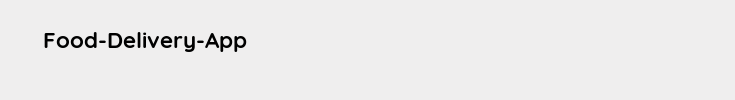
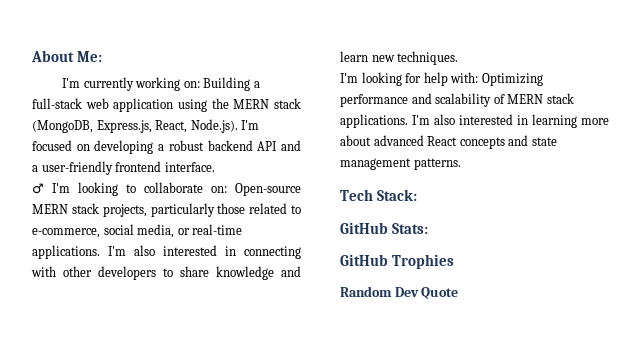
- Food-Delivery-App
+ About Me:
+ I'm currently working on: Building a full-stack web application using the MERN stack (MongoDB, Express.js, React, Node.js). I'm focused on developing a robust backend API and a user-friendly frontend interface.
+ ♂ I'm looking to collaborate on: Open-source MERN stack projects, particularly those related to e-commerce, social media, or real-time applications. I'm also interested in connecting with other developers to share knowledge and learn new techniques.
+ I'm looking for help with: Optimizing performance and scalability of MERN stack applications. I'm also interested in learning more about advanced React concepts and state management patterns.
+ Tech Stack:
+ GitHub Stats:
+ GitHub Trophies
+ Random Dev Quote

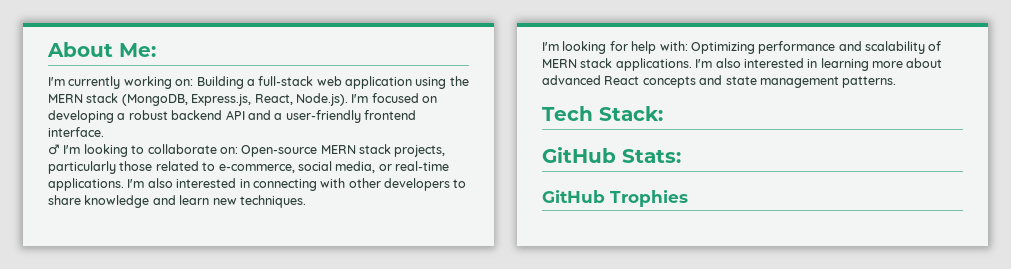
- Random Dev Quote

